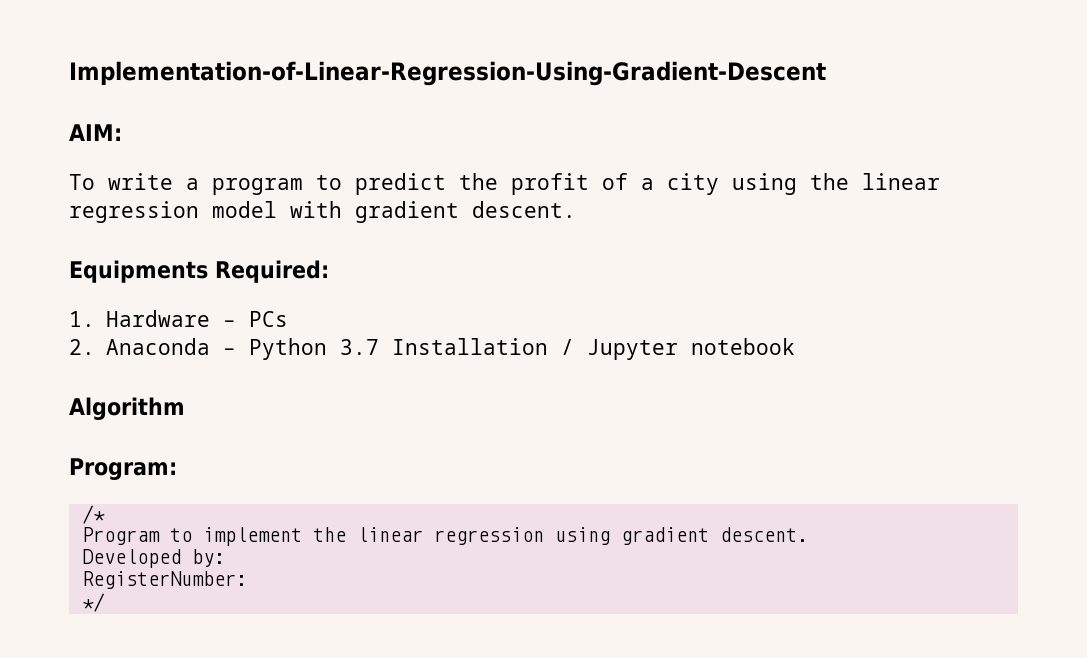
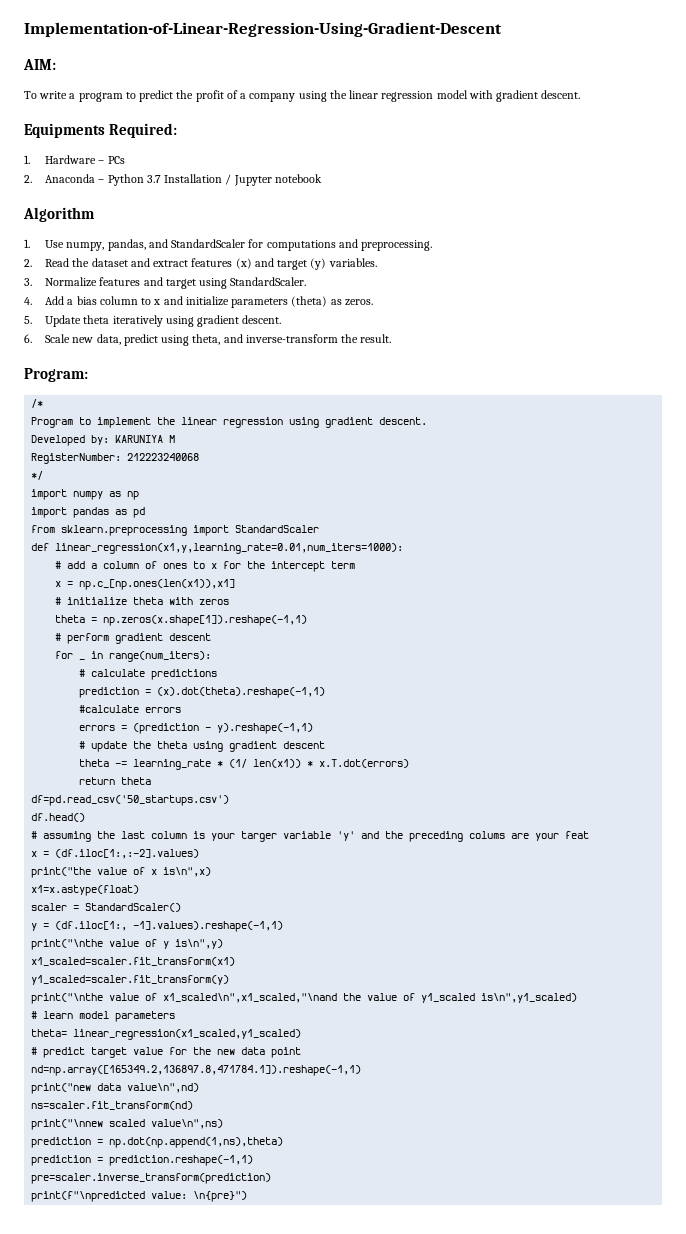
- To write a program to predict the profit of a city using the linear regression model with gradient descent.
+ To write a program to predict the profit of a company using the linear regression model with gradient descent.
+ 1. Use numpy, pandas, and StandardScaler for computations and preprocessing.
+ 2. Read the dataset and extract features (x) and target (y) variables.
+ 3. Normalize features and target using StandardScaler.
+ 4. Add a bias column to x and initialize parameters (theta) as zeros.
+ 5. Update theta iteratively using gradient descent.
+ 6. Scale new data, predict using theta, and inverse-transform the result.
- Developed by:
+ Developed by: KARUNIYA M
- RegisterNumber:
+ RegisterNumber: 212223240068
+ import numpy as np
+ import pandas as pd
+ from sklearn.preprocessing import StandardScaler
+ def linear_regression(x1,y,learning_rate=0.01,num_iters=1000):
+ # add a column of ones to x for the intercept term
+ x = np.c_[np.ones(len(x1)),x1]
+ # initialize theta with zeros
+ theta = np.zeros(x.shape[1]).reshape(-1,1)
+ # perform gradient descent
+ for _ in range(num_iters):
+ # calculate predictions
+ prediction = (x).dot(theta).reshape(-1,1)
+ #calculate errors
+ errors = (prediction - y).reshape(-1,1)
+ # update the theta using gradient descent
+ theta -= learning_rate * (1/ len(x1)) * x.T.dot(errors)
+ return theta
+ df=pd.read_csv('50_startups.csv')
+ df.head()
+ # assuming the last column is your targer variable 'y' and the preceding colums are your feat
+ x = (df.iloc[1:,:-2].values)
+ print("the value of x is\n",x)
+ x1=x.astype(float)
+ scaler = StandardScaler()
+ y = (df.iloc[1:, -1].values).reshape(-1,1)
+ print("\nthe value of y is\n",y)
+ x1_scaled=scaler.fit_transform(x1)
+ y1_scaled=scaler.fit_transform(y)
+ print("\nthe value of x1_scaled\n",x1_scaled,"\nand the value of y1_scaled is\n",y1_scaled)
+ # learn model parameters
+ theta= linear_regression(x1_scaled,y1_scaled)
+ # predict target value for the new data point
+ nd=np.array([165349.2,136897.8,471784.1]).reshape(-1,1)
+ print("new data value\n",nd)
+ ns=scaler.fit_transform(nd)
+ print("\nnew scaled value\n",ns)
+ prediction = np.dot(np.append(1,ns),theta)
+ prediction = prediction.reshape(-1,1)
+ pre=scaler.inverse_transform(prediction)
+ print(f"\npredicted value: \n{pre}")

